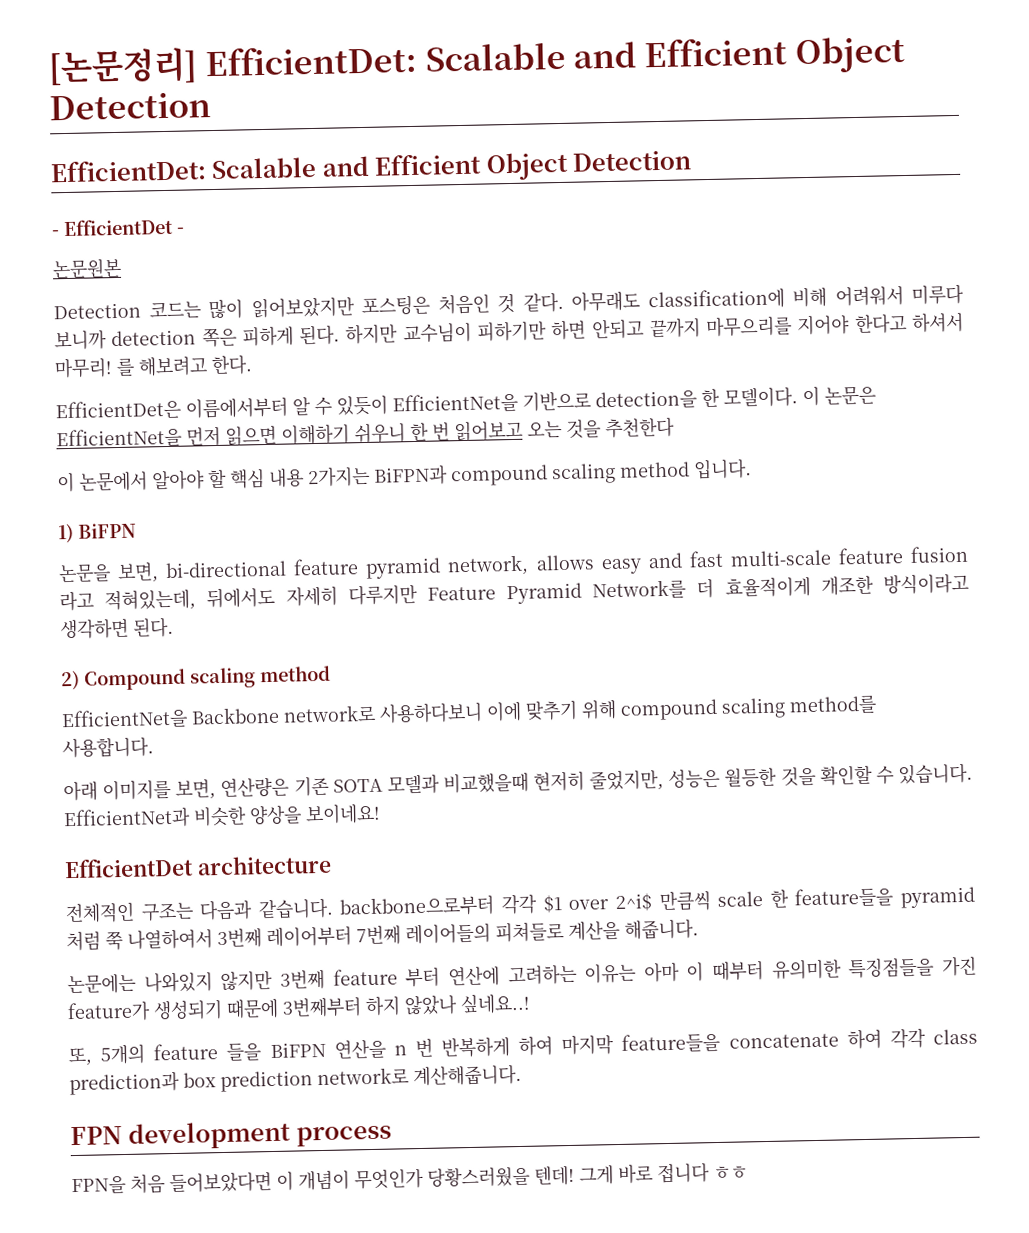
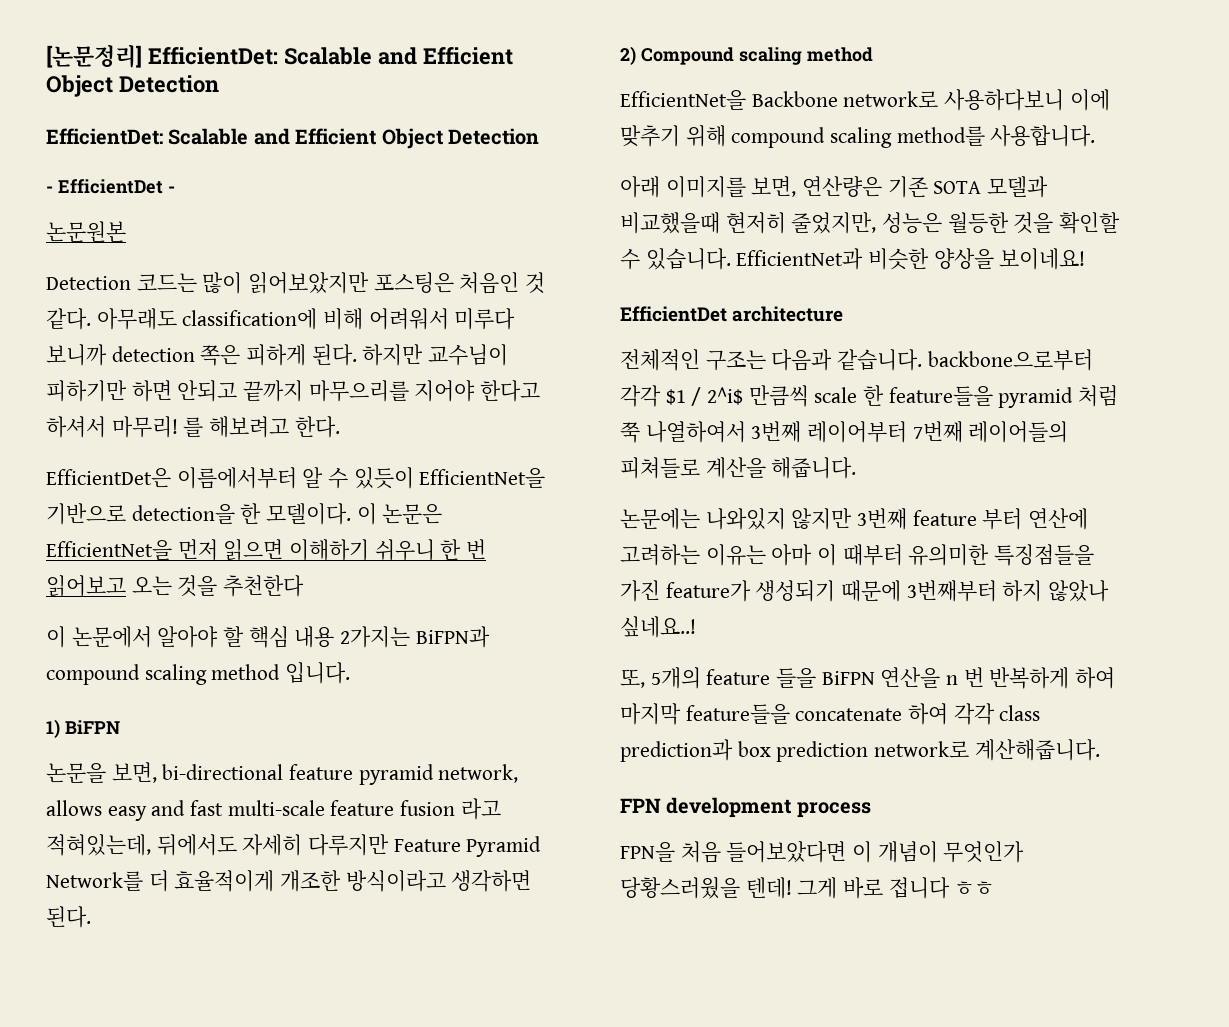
- 전체적인 구조는 다음과 같습니다. backbone으로부터 각각 $1 over 2^i$ 만큼씩 scale 한 feature들을 pyramid 처럼 쭉 나열하여서 3번째 레이어부터 7번째 레이어들의 피쳐들로 계산을 해줍니다.
+ 전체적인 구조는 다음과 같습니다. backbone으로부터 각각 $1 / 2^i$ 만큼씩 scale 한 feature들을 pyramid 처럼 쭉 나열하여서 3번째 레이어부터 7번째 레이어들의 피쳐들로 계산을 해줍니다.

